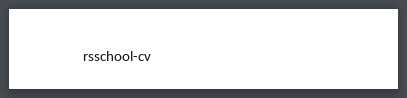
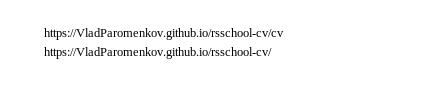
- rsschool-cv
+ https://VladParomenkov.github.io/rsschool-cv/cv https://VladParomenkov.github.io/rsschool-cv/

